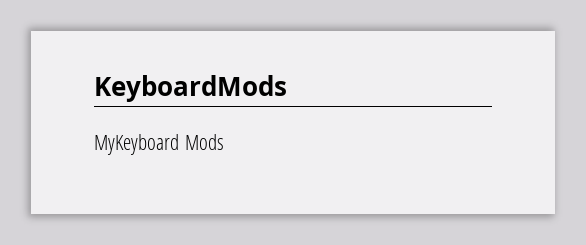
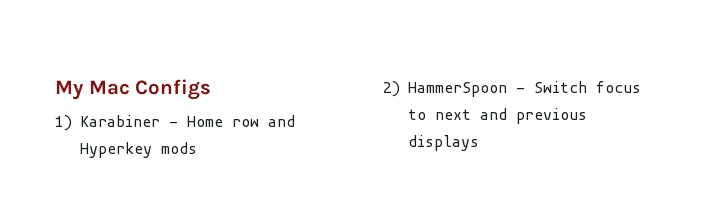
- KeyboardMods
- MyKeyboard Mods
+ My Mac Configs
+ 1) Karabiner - Home row and Hyperkey mods
+ 2) HammerSpoon - Switch focus to next and previous displays

